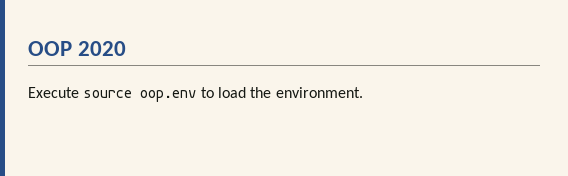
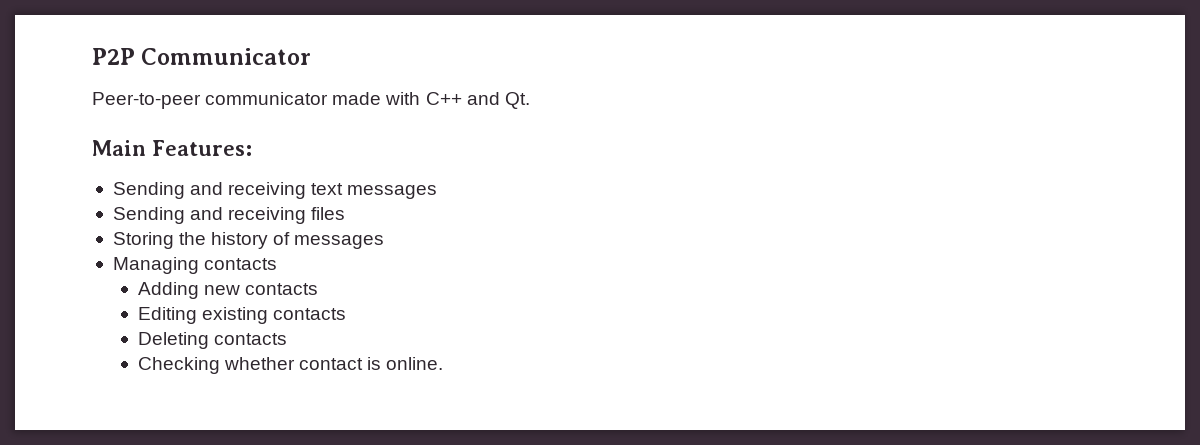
- OOP 2020
- Execute source oop.env to load the environment.
+ P2P Communicator
+ Peer-to-peer communicator made with C++ and Qt.
+ Main Features:
+ Sending and receiving text messages
+ Sending and receiving files
+ Storing the history of messages
+ Managing contacts
+ Adding new contacts
+ Editing existing contacts
+ Deleting contacts
+ Checking whether contact is online.

